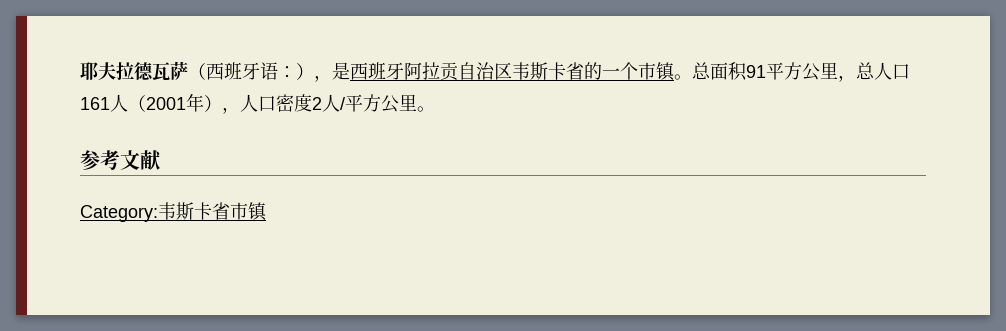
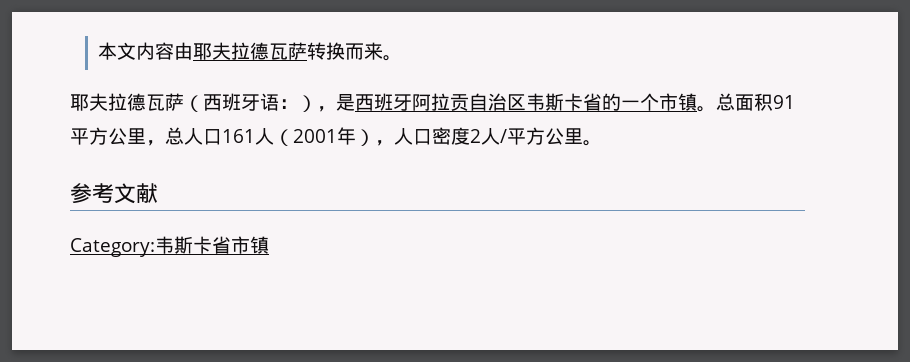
+ 本文内容由耶夫拉德瓦萨转换而来。

